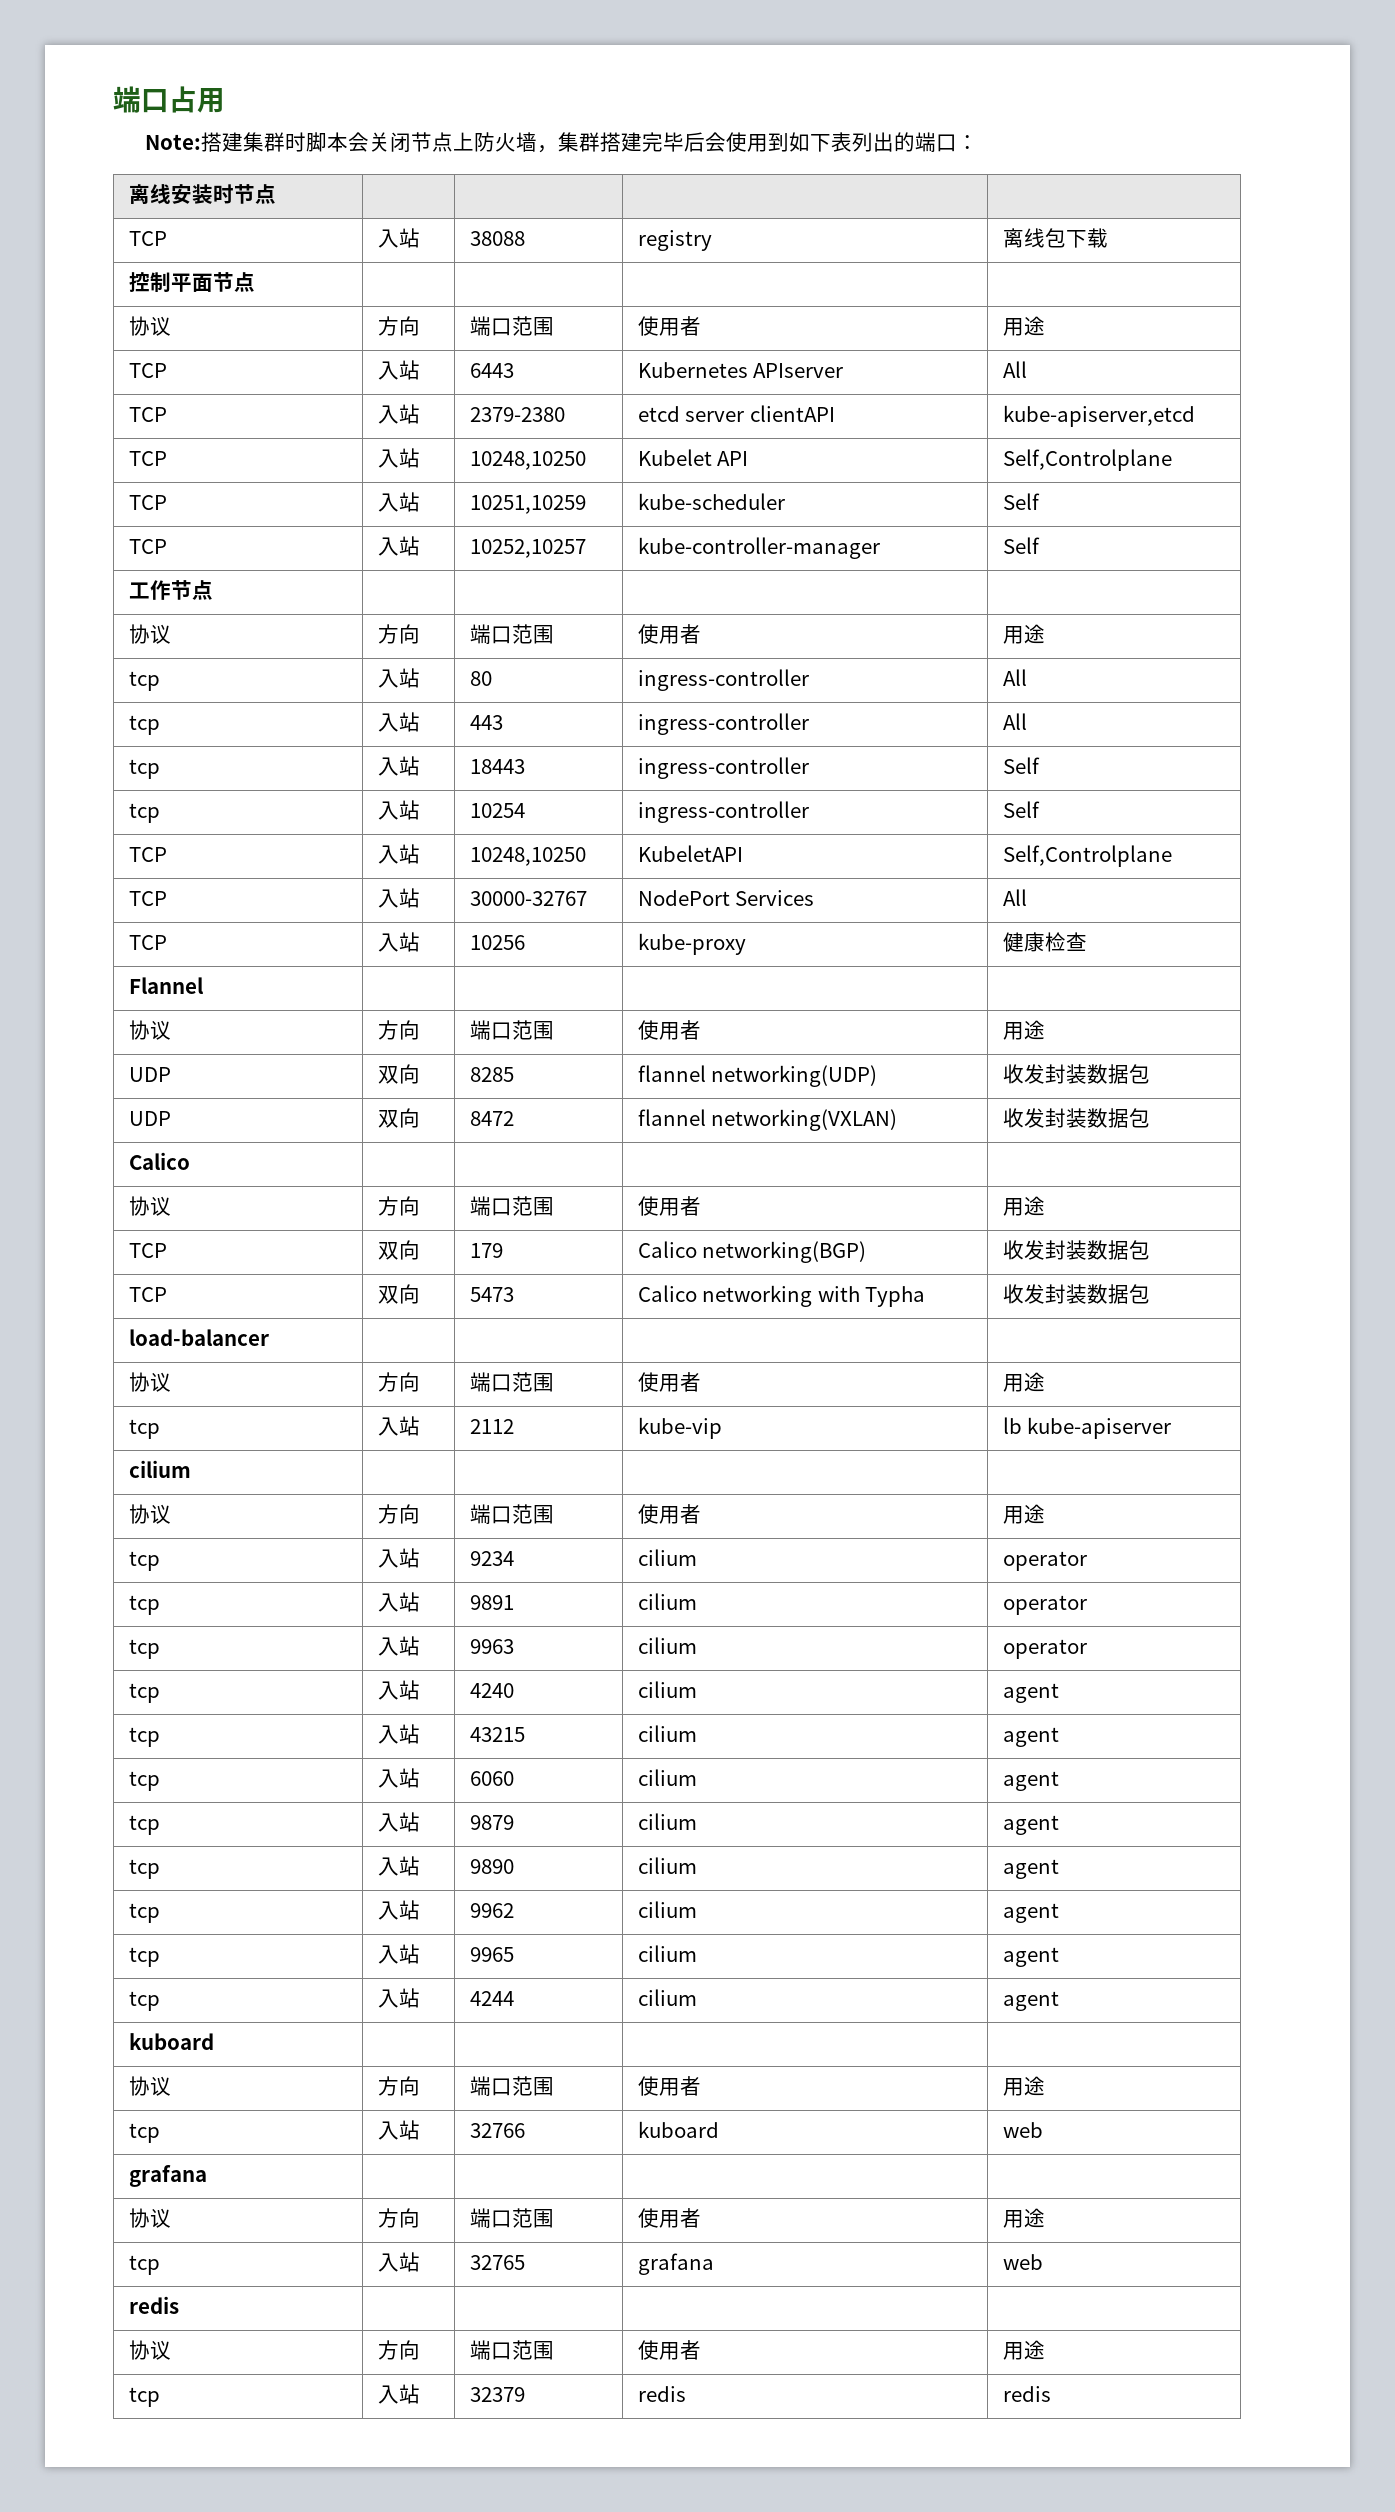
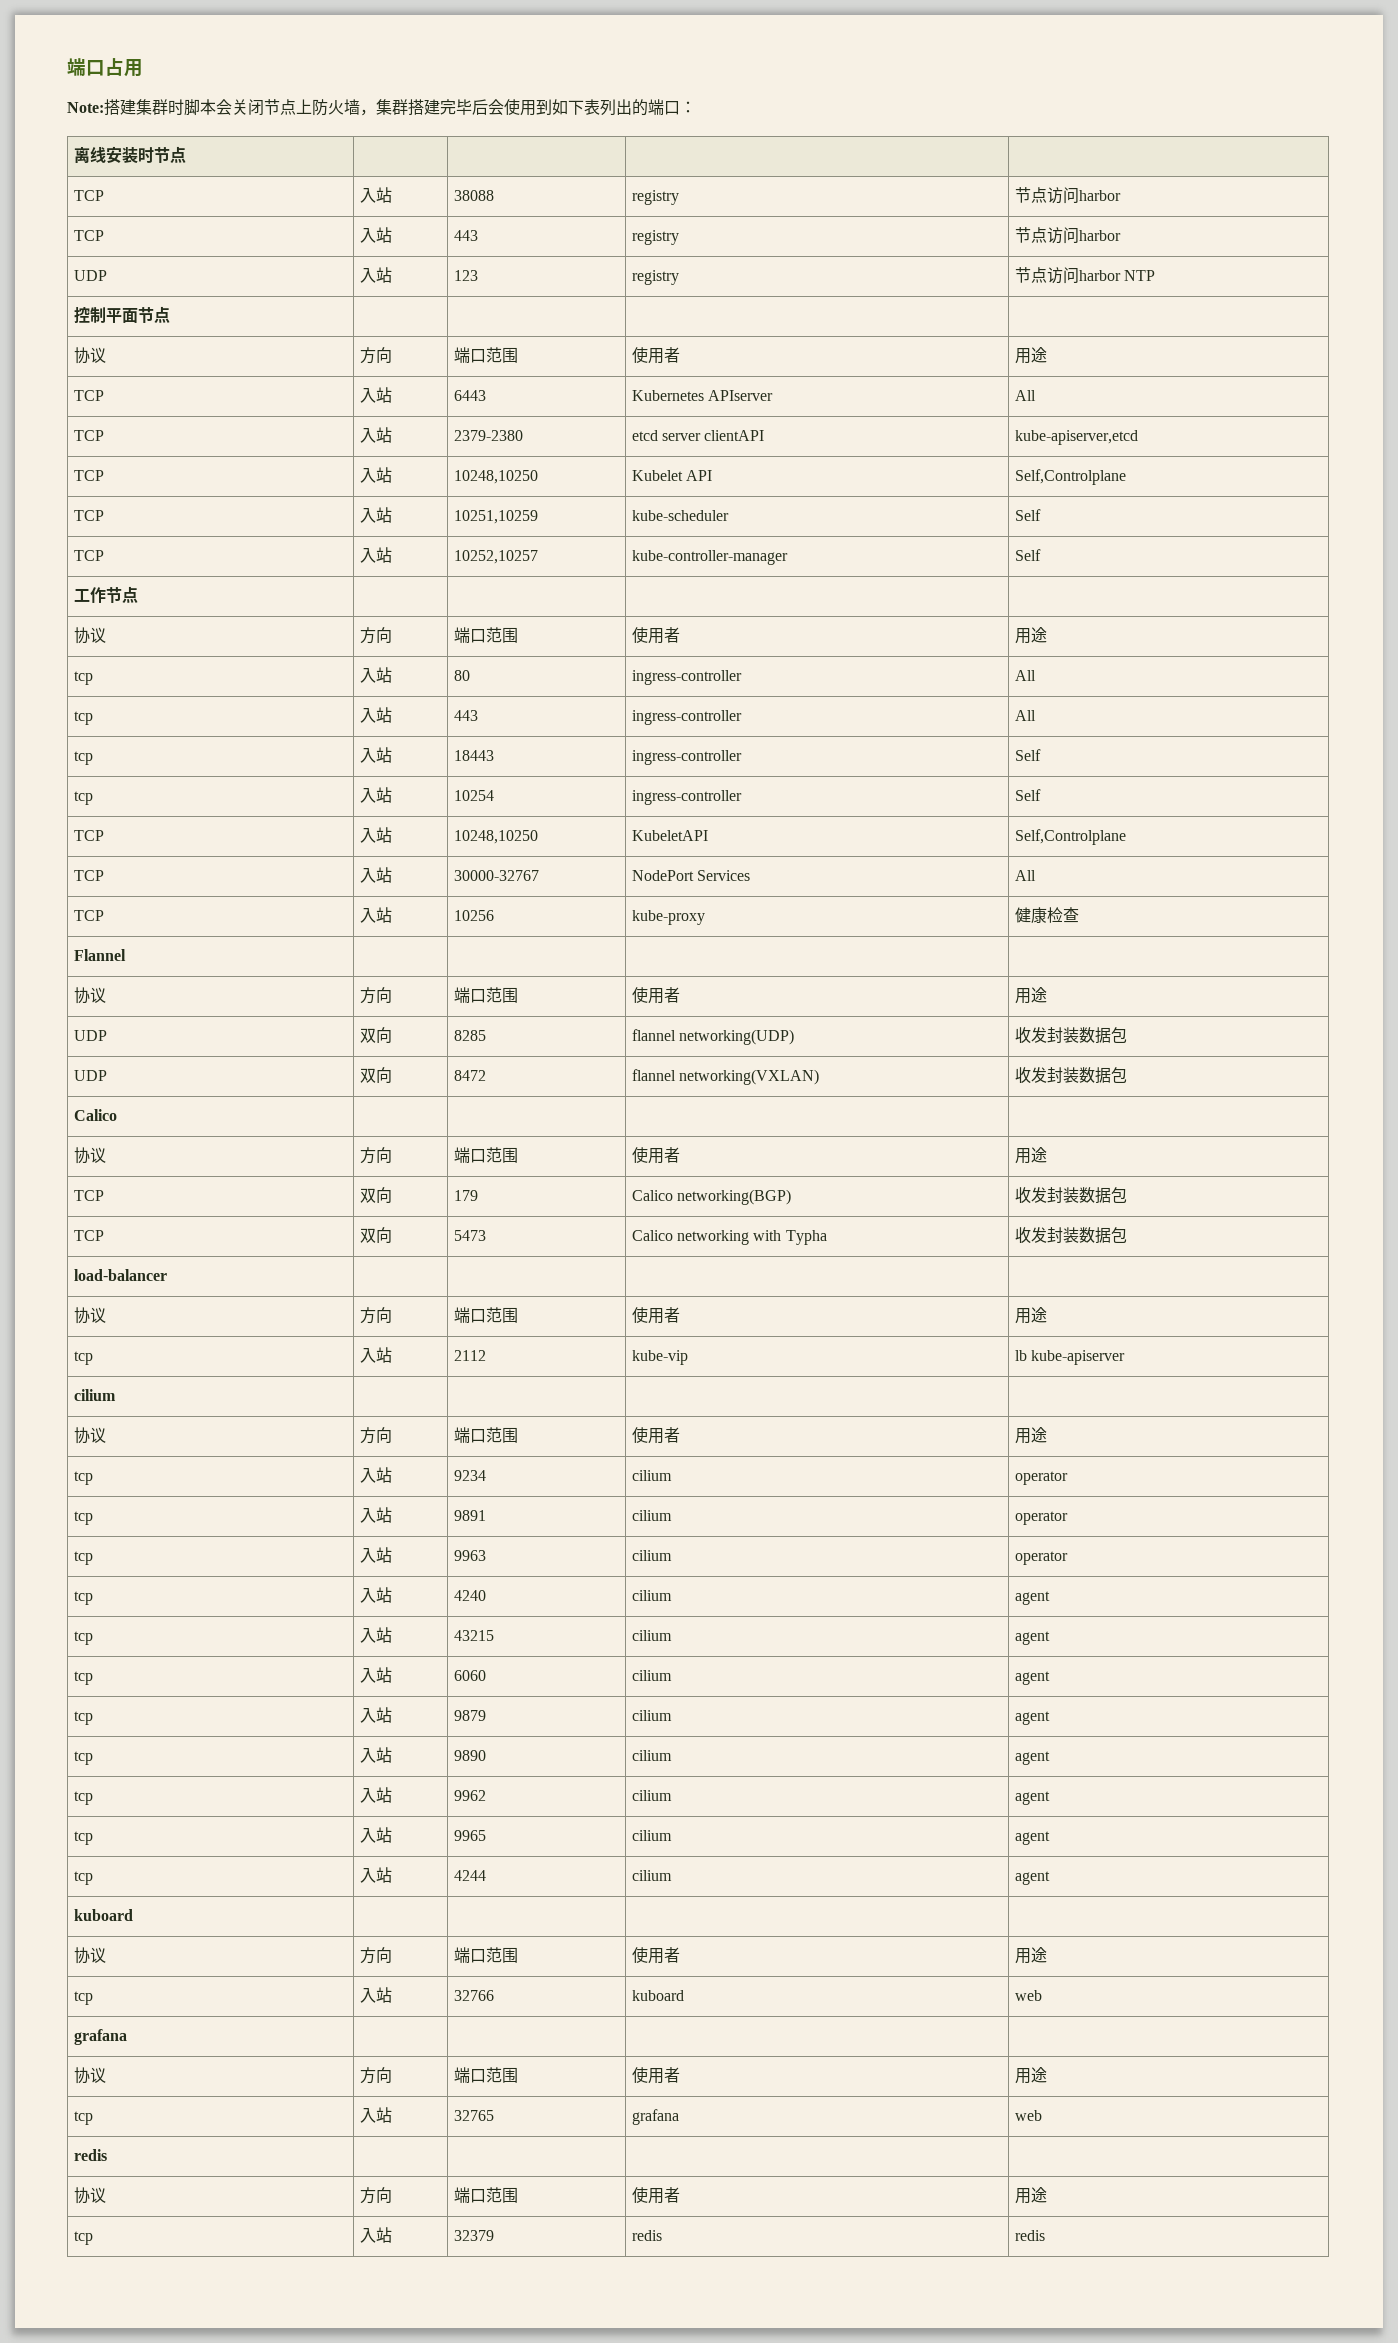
- TCP | 入站 | 38088 | registry | 离线包下载
+ TCP | 入站 | 38088 | registry | 节点访问harbor
+ TCP | 入站 | 443 | registry | 节点访问harbor
+ UDP | 入站 | 123 | registry | 节点访问harbor NTP

